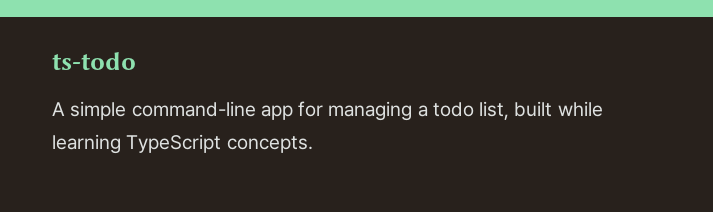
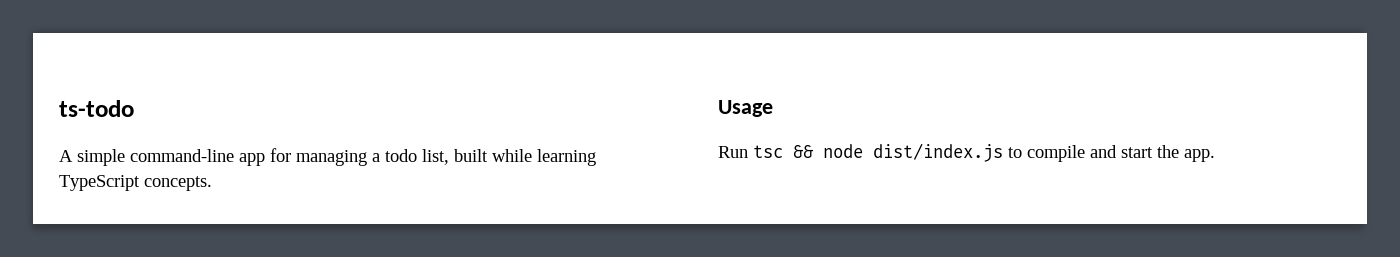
+ Usage
+ Run tsc && node dist/index.js to compile and start the app.

